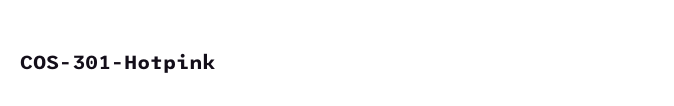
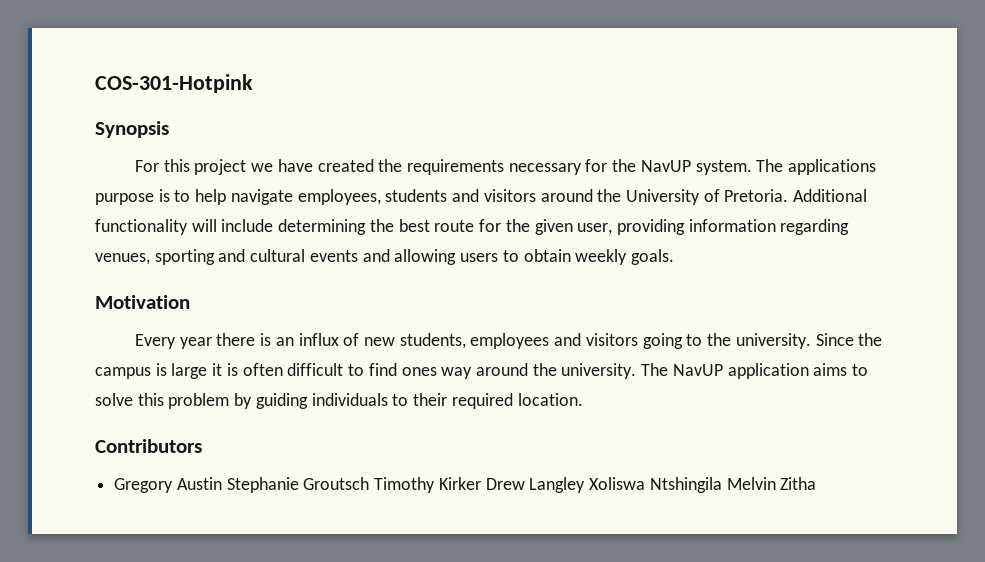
+ Synopsis
+ For this project we have created the requirements necessary for the NavUP system. The applications purpose is to help navigate employees, students and visitors around the University of Pretoria. Additional functionality will include determining the best route for the given user, providing information regarding venues, sporting and cultural events and allowing users to obtain weekly goals.
+ Motivation
+ Every year there is an influx of new students, employees and visitors going to the university. Since the campus is large it is often difficult to find ones way around the university. The NavUP application aims to solve this problem by guiding individuals to their required location.
+ Contributors
+ Gregory Austin Stephanie Groutsch Timothy Kirker Drew Langley Xoliswa Ntshingila Melvin Zitha

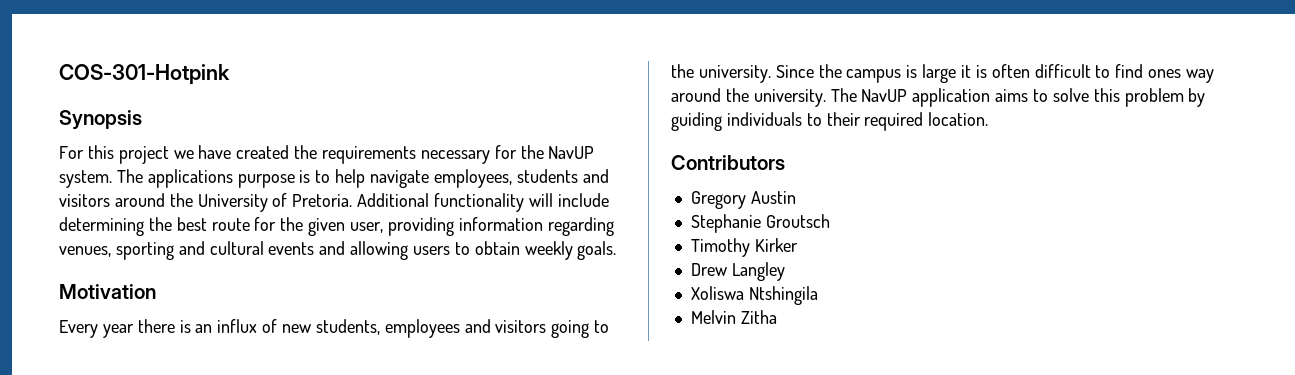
- Gregory Austin Stephanie Groutsch Timothy Kirker Drew Langley Xoliswa Ntshingila Melvin Zitha
+ Gregory Austin
+ Stephanie Groutsch
+ Timothy Kirker
+ Drew Langley
+ Xoliswa Ntshingila
+ Melvin Zitha

